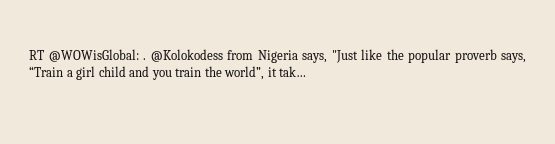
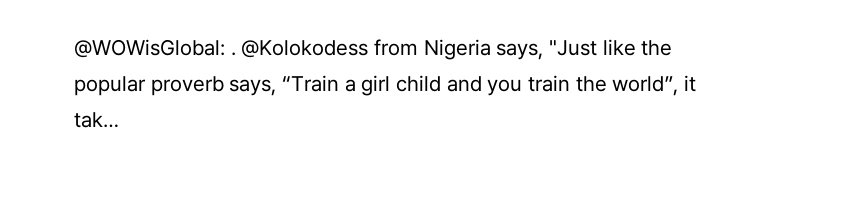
- RT @WOWisGlobal: .
+ @WOWisGlobal: .

